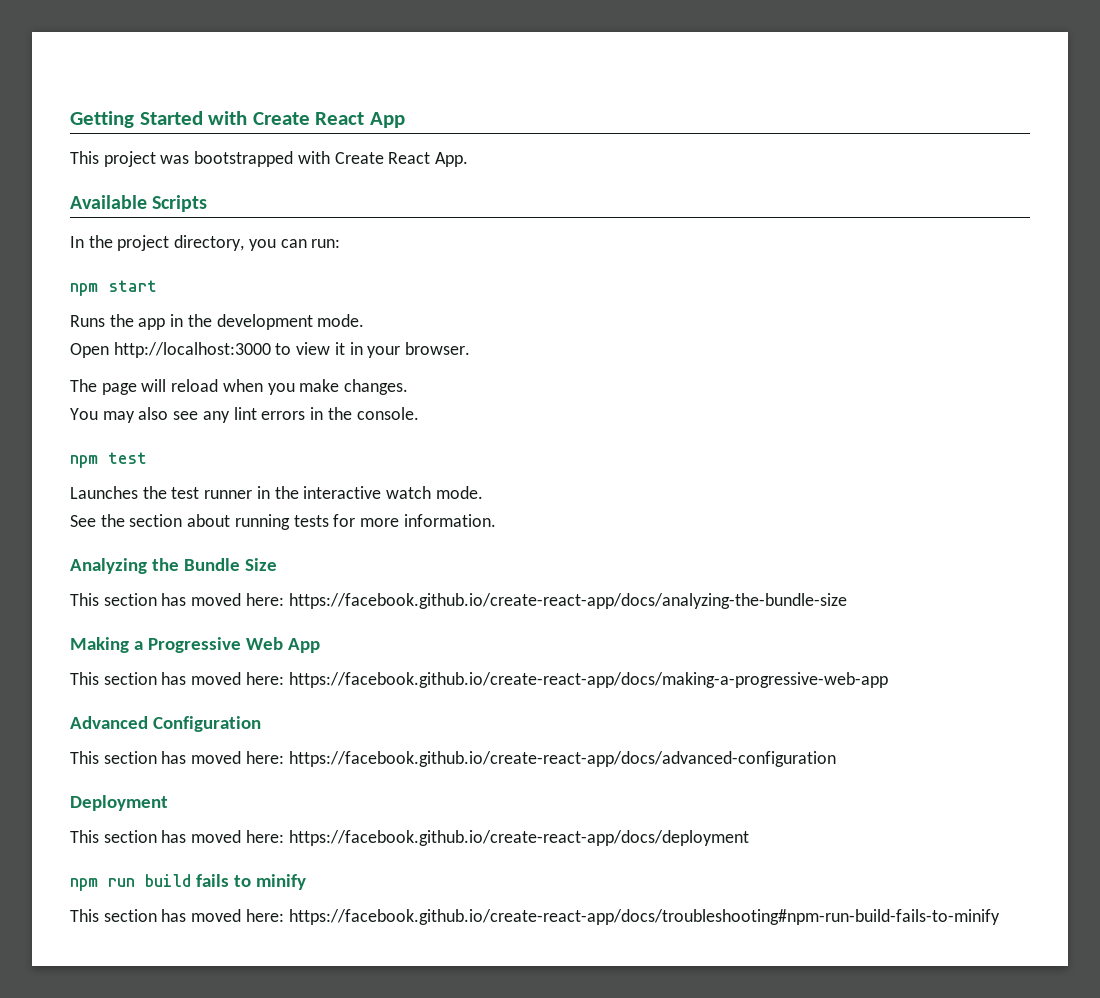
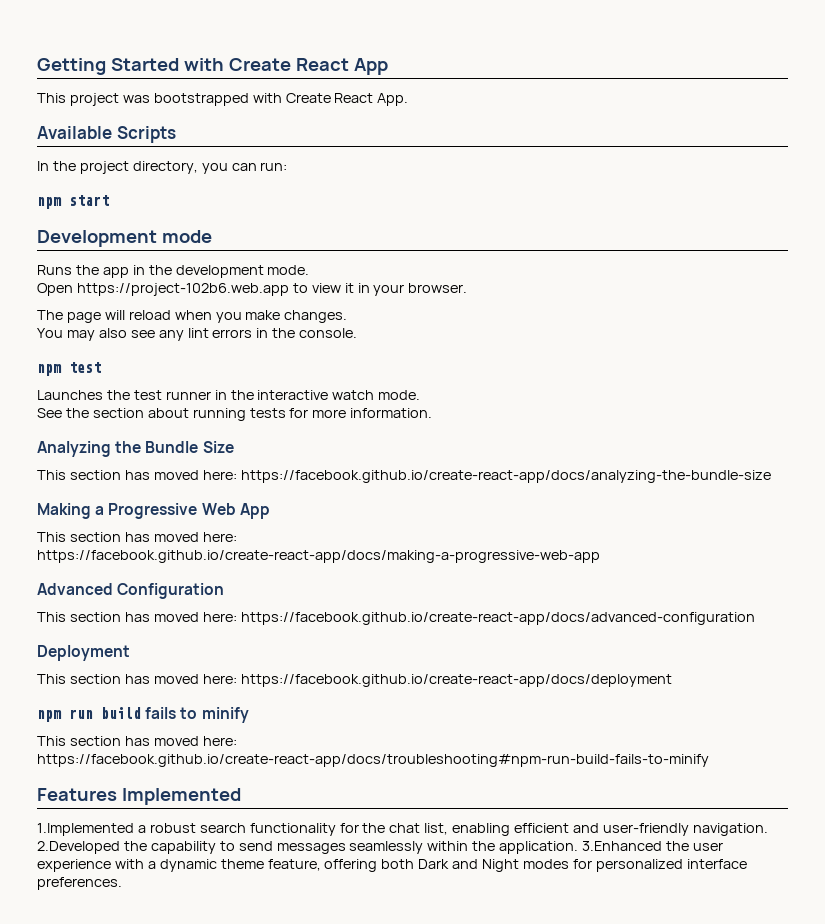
+ Development mode
- Open http://localhost:3000 to view it in your browser.
+ Open https://project-102b6.web.app to view it in your browser.
+ Features Implemented
+ 1.Implemented a robust search functionality for the chat list, enabling efficient and user-friendly navigation. 2.Developed the capability to send messages seamlessly within the application. 3.Enhanced the user experience with a dynamic theme feature, offering both Dark and Night modes for personalized interface preferences.

